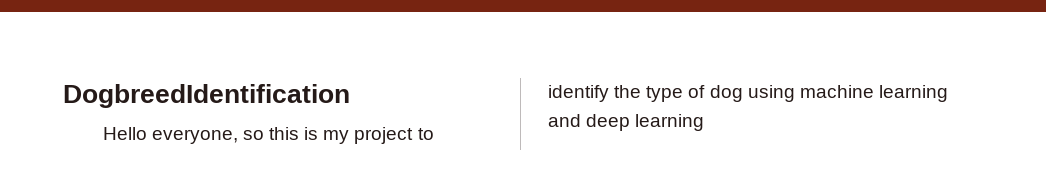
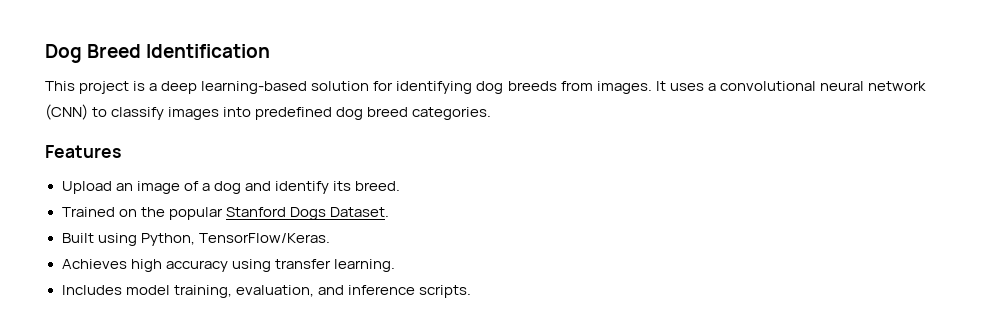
- DogbreedIdentification
- Hello everyone, so this is my project to identify the type of dog using machine learning and deep learning
+ Dog Breed Identification
+ This project is a deep learning-based solution for identifying dog breeds from images. It uses a convolutional neural network (CNN) to classify images into predefined dog breed categories.
+ Features
+ Upload an image of a dog and identify its breed.
+ Trained on the popular Stanford Dogs Dataset.
+ Built using Python, TensorFlow/Keras.
+ Achieves high accuracy using transfer learning.
+ Includes model training, evaluation, and inference scripts.

